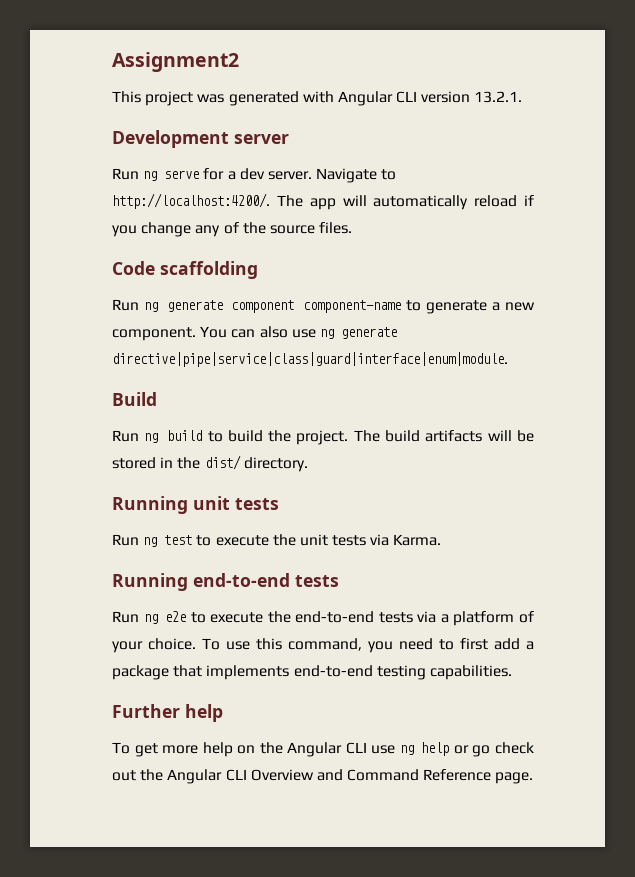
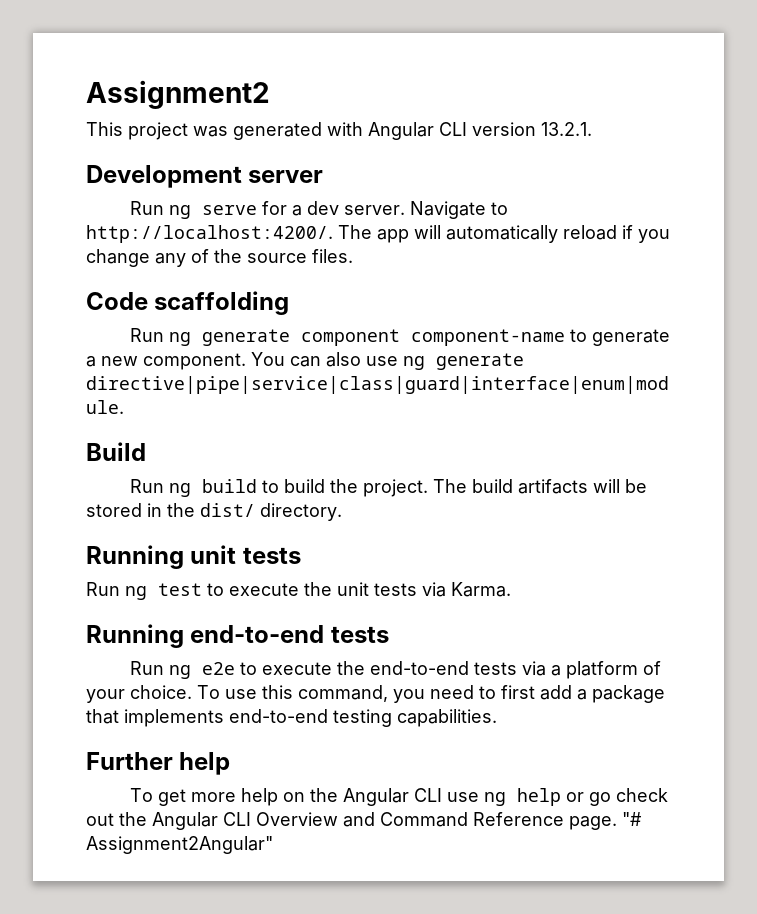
+ "# Assignment2Angular"

